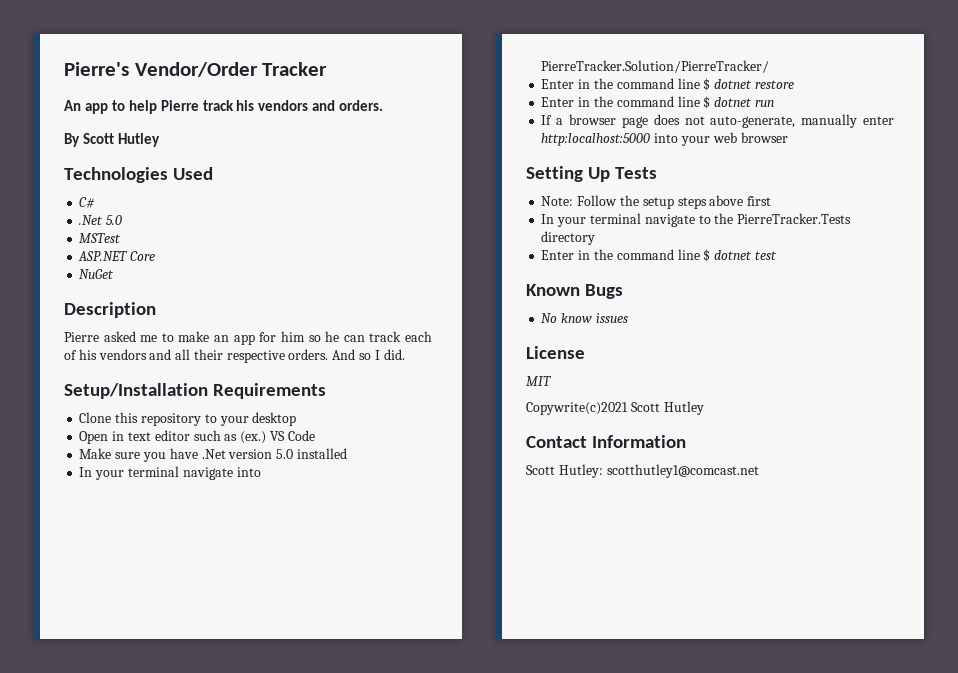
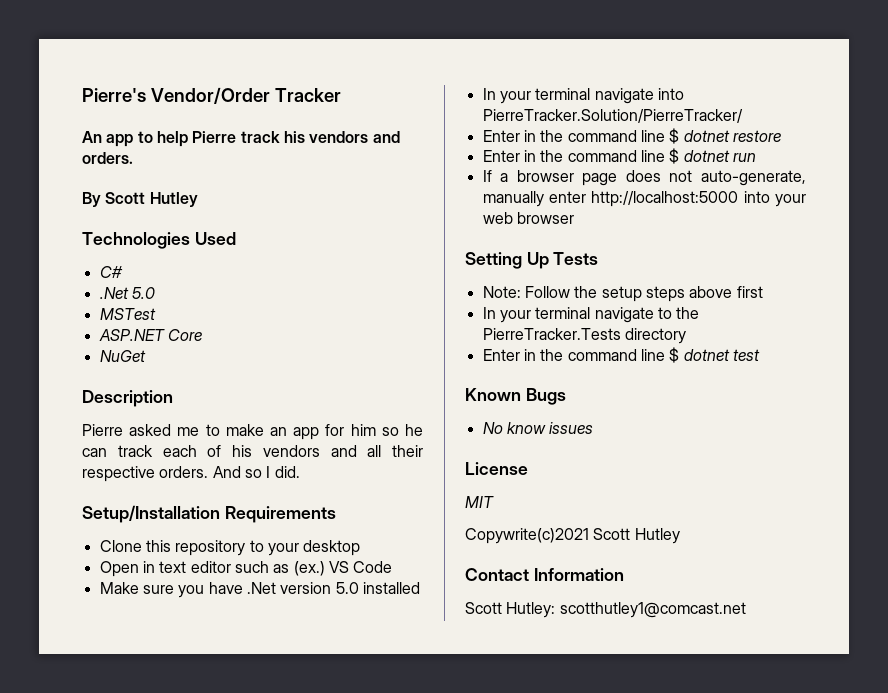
- If a browser page does not auto-generate, manually enter http:localhost:5000 into your web browser
+ If a browser page does not auto-generate, manually enter http://localhost:5000 into your web browser

